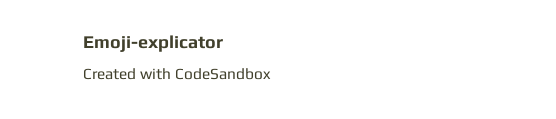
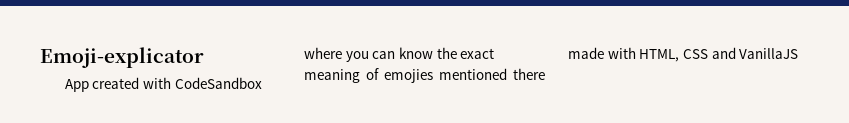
- Created with CodeSandbox
+ App created with CodeSandbox where you can know the exact meaning of emojies mentioned there made with HTML, CSS and VanillaJS

